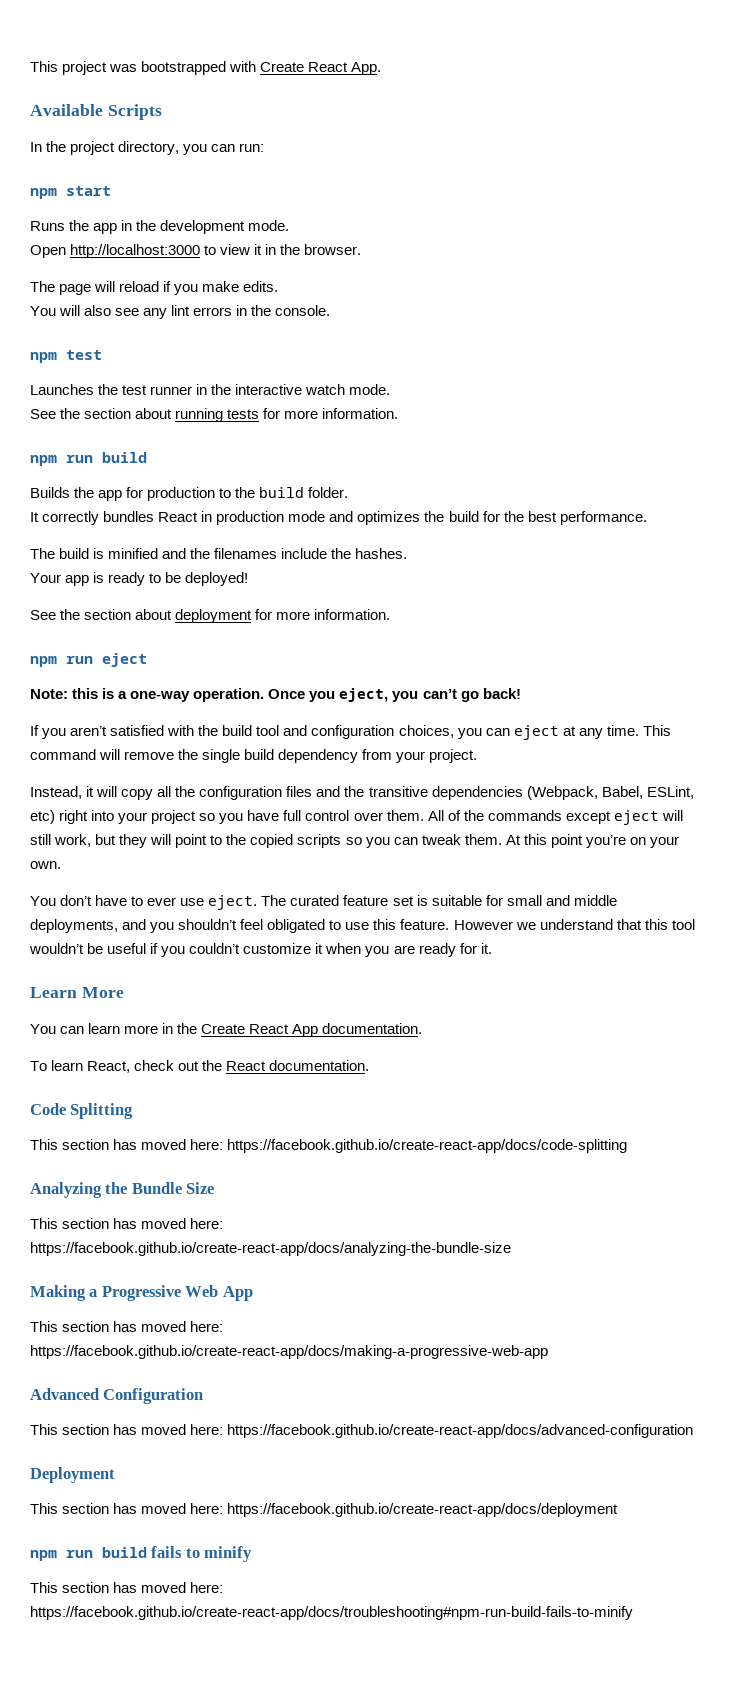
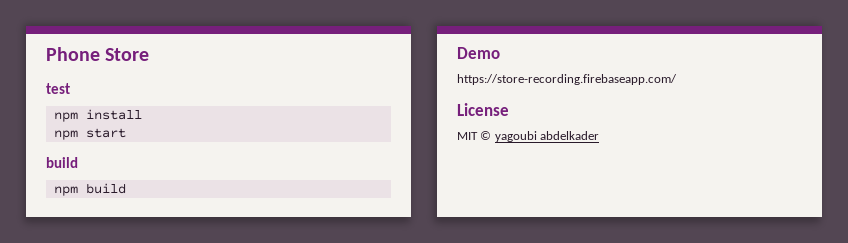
- This project was bootstrapped with Create React App.
- Available Scripts
- In the project directory, you can run:
+ Phone Store
+ test
+ npm install
  npm start
- Runs the app in the development mode.
- Open http://localhost:3000 to view it in the browser.
- The page will reload if you make edits.
- You will also see any lint errors in the console.
- npm test
- Launches the test runner in the interactive watch mode.
- See the section about running tests for more information.
- npm run build
- Builds the app for production to the build folder.
- It correctly bundles React in production mode and optimizes the build for the best performance.
- The build is minified and the filenames include the hashes.
- Your app is ready to be deployed!
- See the section about deployment for more information.
- npm run eject
- Note: this is a one-way operation. Once you eject, you can’t go back!
- If you aren’t satisfied with the build tool and configuration choices, you can eject at any time. This command will remove the single build dependency from your project.
- Instead, it will copy all the configuration files and the transitive dependencies (Webpack, Babel, ESLint, etc) right into your project so you have full control over them. All of the commands except eject will still work, but they will point to the copied scripts so you can tweak them. At this point you’re on your own.
- You don’t have to ever use eject. The curated feature set is suitable for small and middle deployments, and you shouldn’t feel obligated to use this feature. However we understand that this tool wouldn’t be useful if you couldn’t customize it when you are ready for it.
- Learn More
- You can learn more in the Create React App documentation.
- To learn React, check out the React documentation.
- Code Splitting
- This section has moved here: https://facebook.github.io/create-react-app/docs/code-splitting
- Analyzing the Bundle Size
- This section has moved here: https://facebook.github.io/create-react-app/docs/analyzing-the-bundle-size
- Making a Progressive Web App
- This section has moved here: https://facebook.github.io/create-react-app/docs/making-a-progressive-web-app
- Advanced Configuration
- This section has moved here: https://facebook.github.io/create-react-app/docs/advanced-configuration
- Deployment
- This section has moved here: https://facebook.github.io/create-react-app/docs/deployment
- npm run build fails to minify
- This section has moved here: https://facebook.github.io/create-react-app/docs/troubleshooting#npm-run-build-fails-to-minify
+ build
+ npm build
+ Demo
+ https://store-recording.firebaseapp.com/
+ License
+ MIT © yagoubi abdelkader

